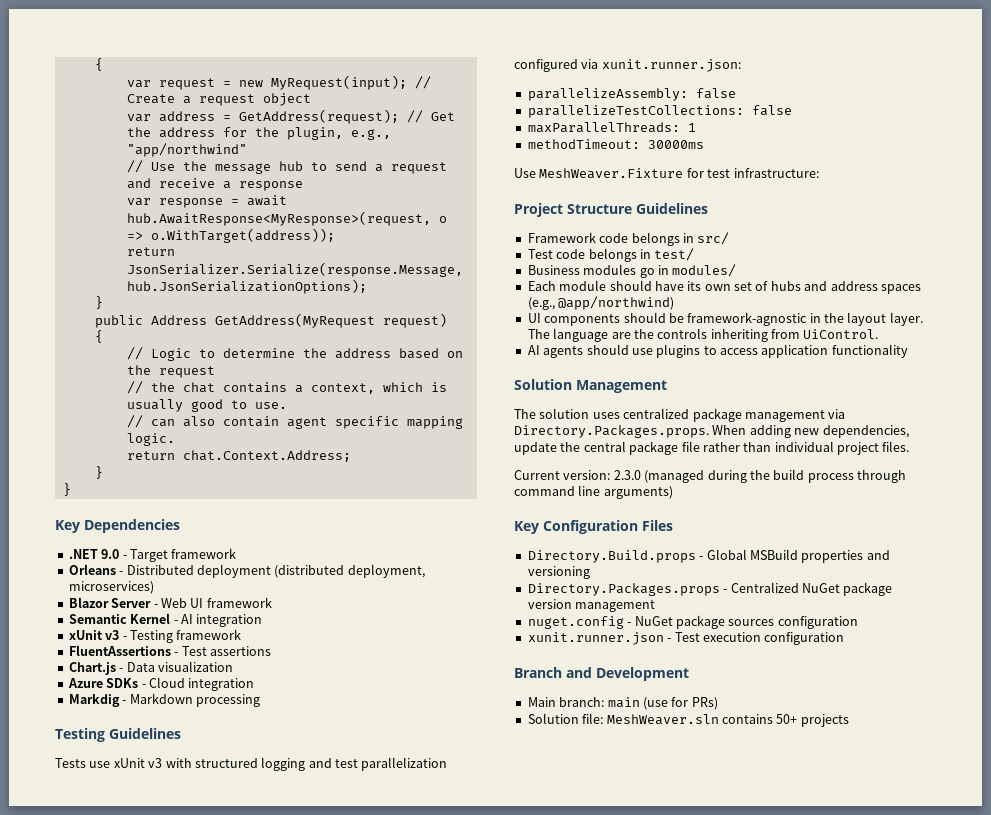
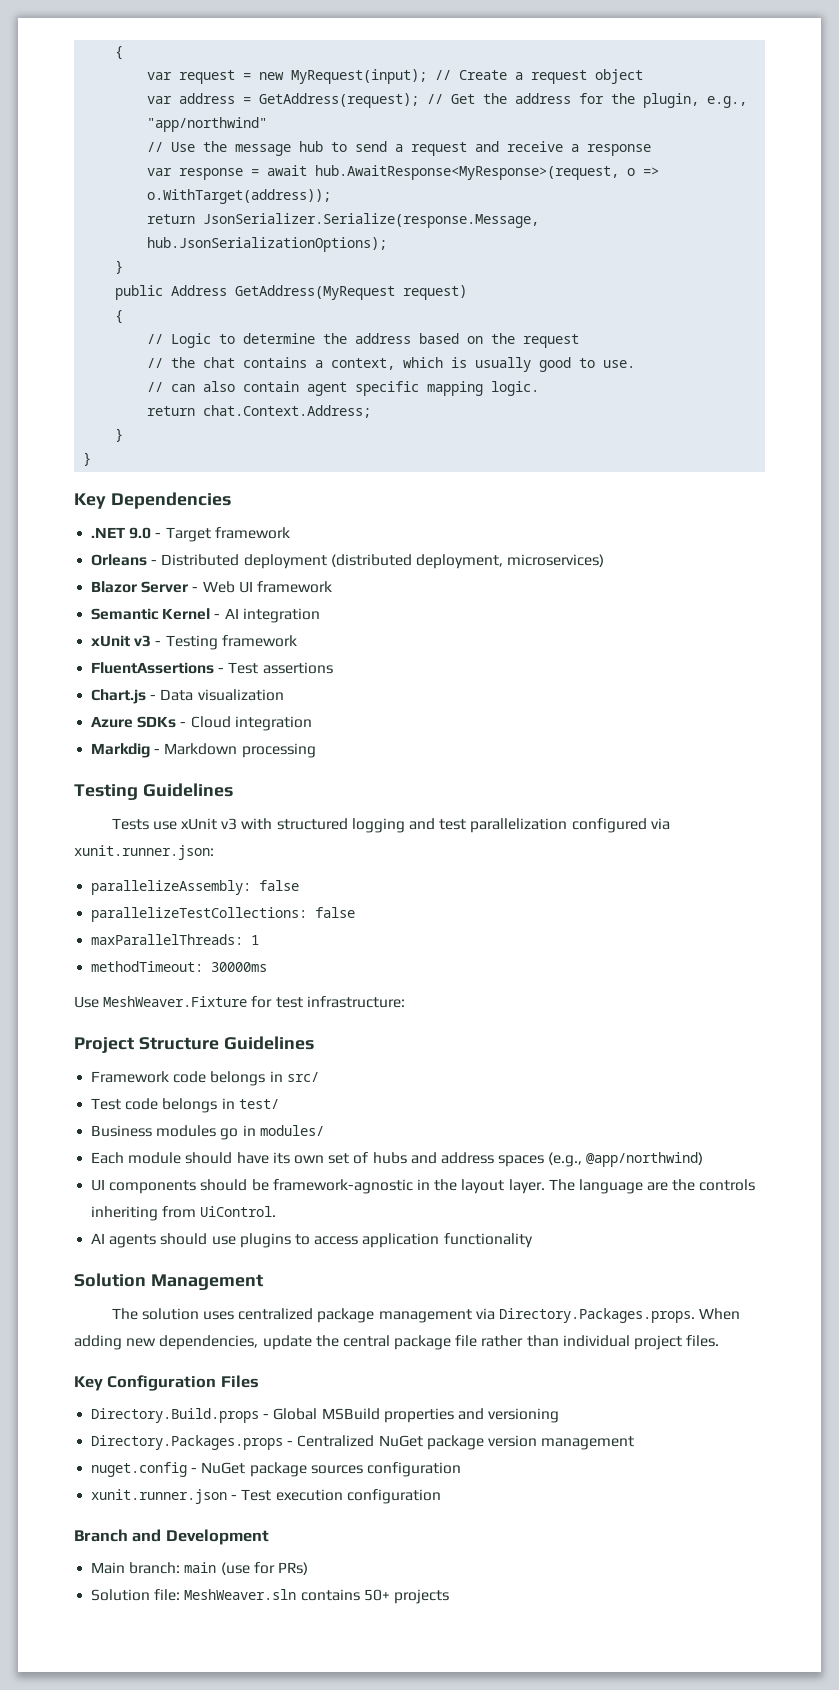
- Current version: 2.3.0 (managed during the build process through command line arguments)

